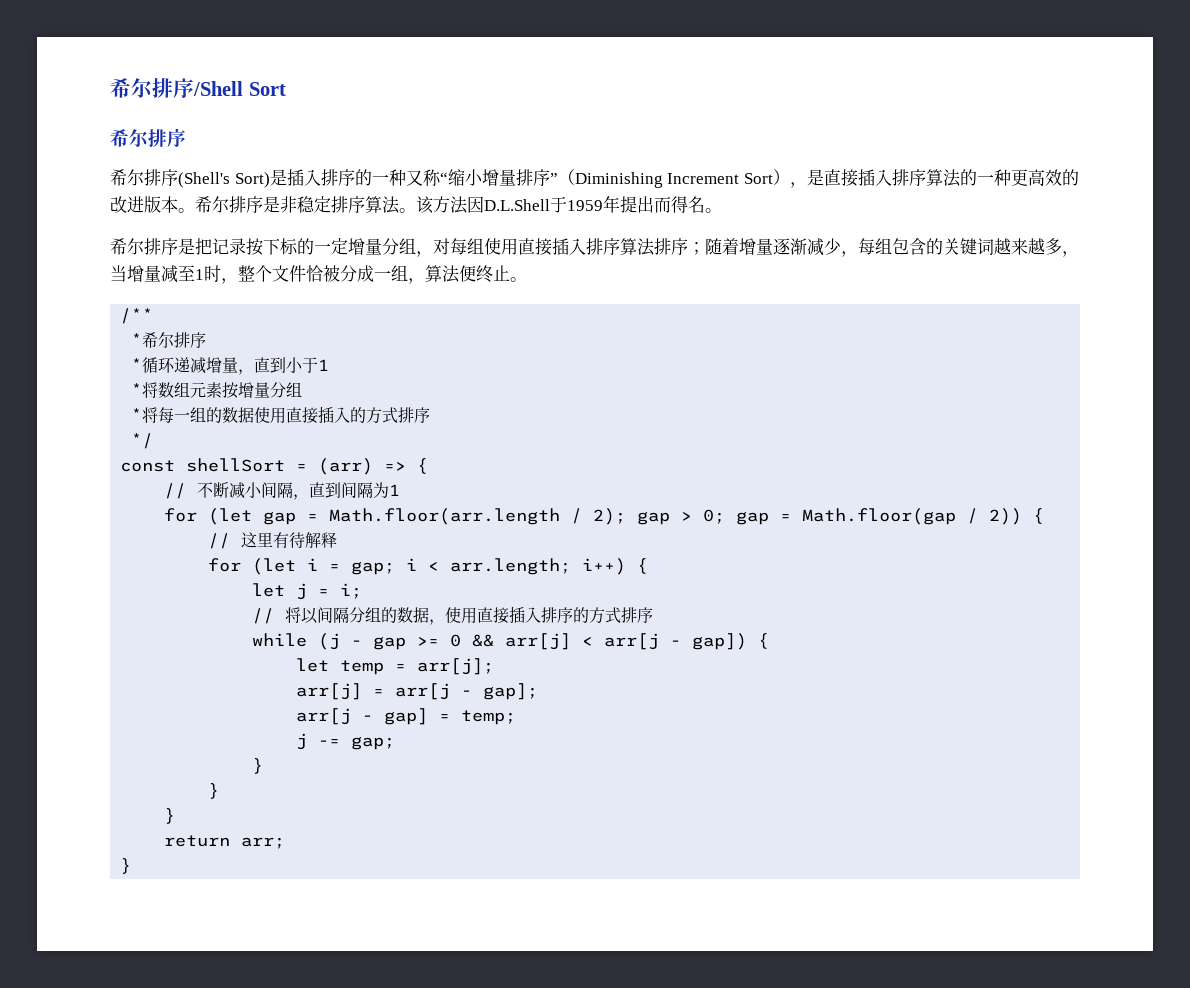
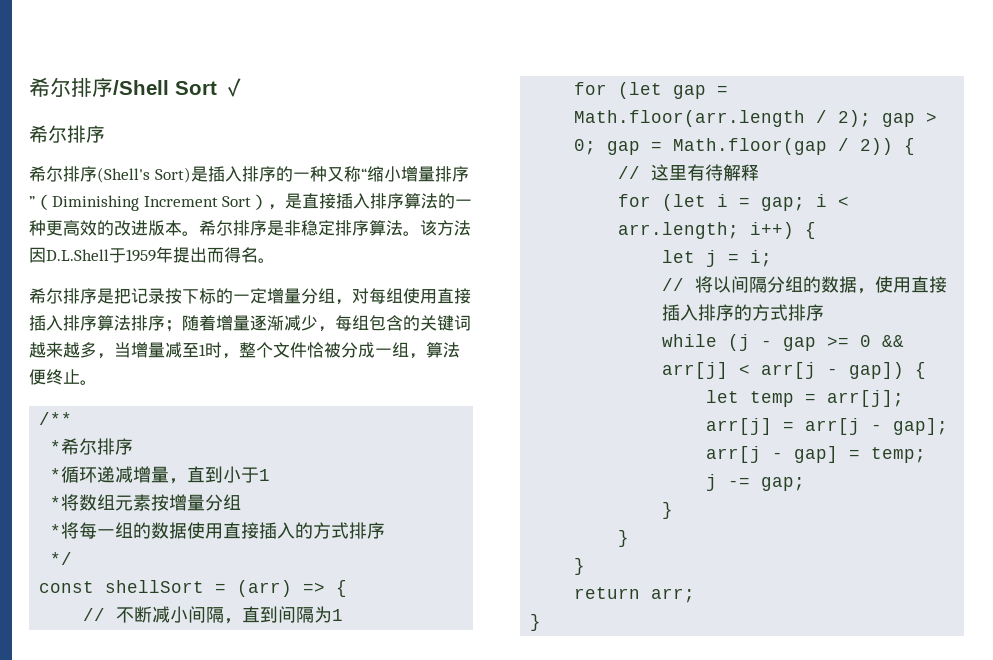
- 希尔排序/Shell Sort
+ 希尔排序/Shell Sort ✓

